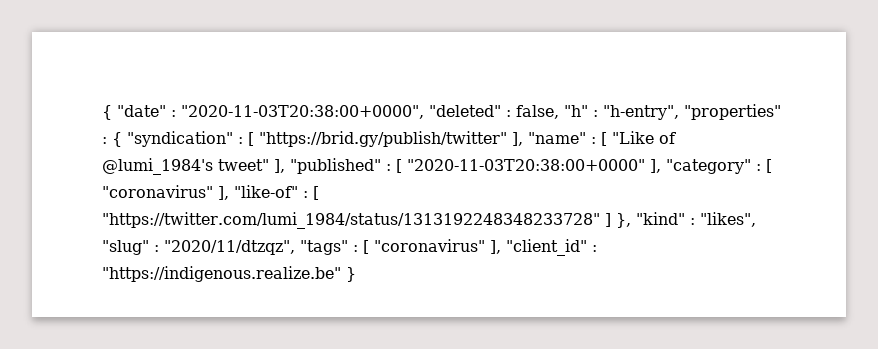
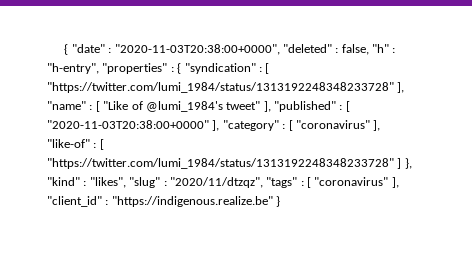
- { "date" : "2020-11-03T20:38:00+0000", "deleted" : false, "h" : "h-entry", "properties" : { "syndication" : [ "https://brid.gy/publish/twitter" ], "name" : [ "Like of @lumi_1984's tweet" ], "published" : [ "2020-11-03T20:38:00+0000" ], "category" : [ "coronavirus" ], "like-of" : [ "https://twitter.com/lumi_1984/status/1313192248348233728" ] }, "kind" : "likes", "slug" : "2020/11/dtzqz", "tags" : [ "coronavirus" ], "client_id" : "https://indigenous.realize.be" }
+ { "date" : "2020-11-03T20:38:00+0000", "deleted" : false, "h" : "h-entry", "properties" : { "syndication" : [ "https://twitter.com/lumi_1984/status/1313192248348233728" ], "name" : [ "Like of @lumi_1984's tweet" ], "published" : [ "2020-11-03T20:38:00+0000" ], "category" : [ "coronavirus" ], "like-of" : [ "https://twitter.com/lumi_1984/status/1313192248348233728" ] }, "kind" : "likes", "slug" : "2020/11/dtzqz", "tags" : [ "coronavirus" ], "client_id" : "https://indigenous.realize.be" }

